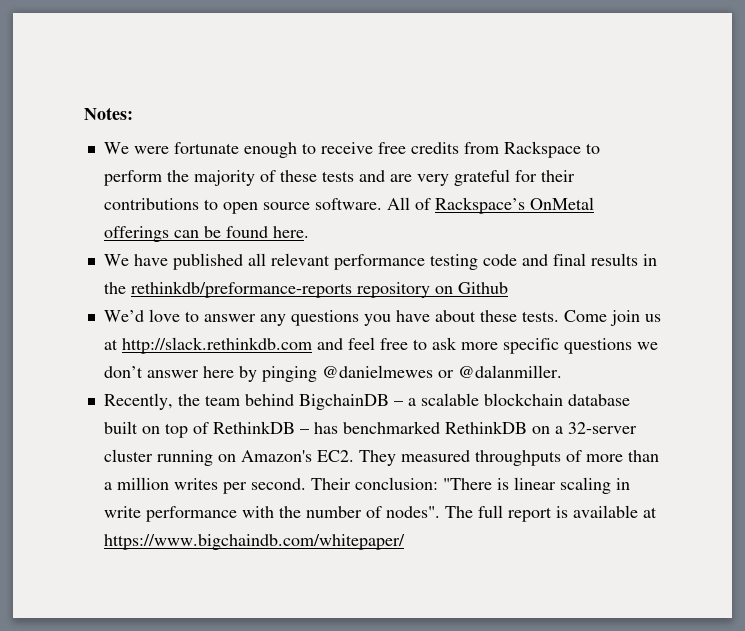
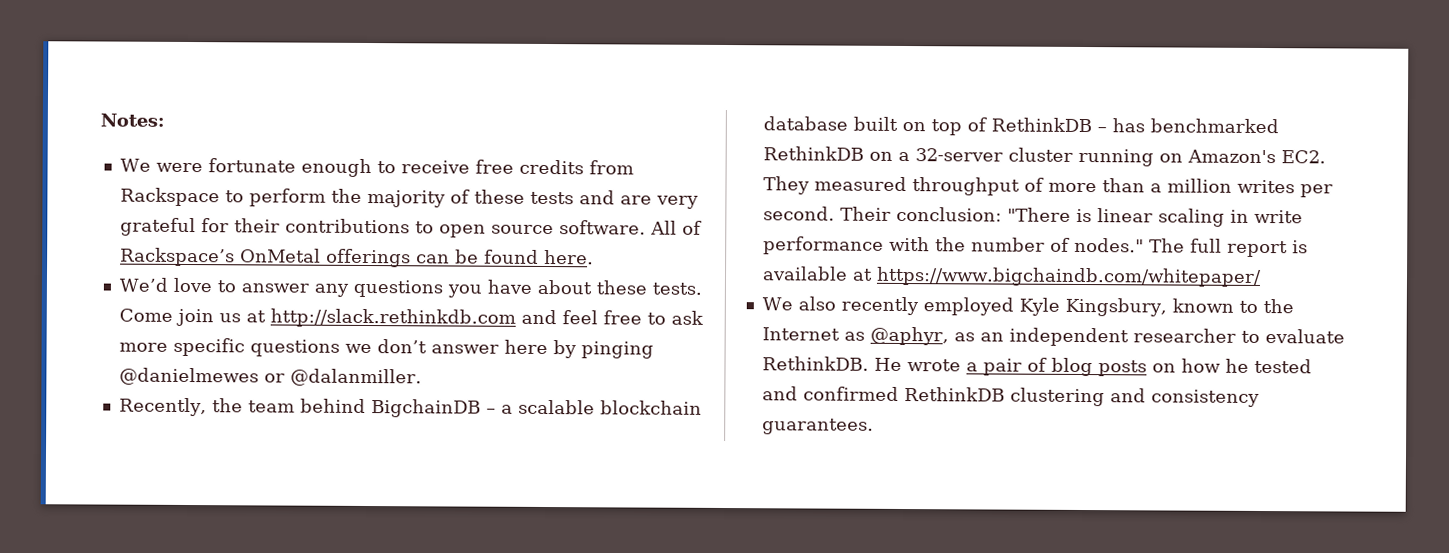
- We have published all relevant performance testing code and final results in the rethinkdb/preformance-reports repository on Github
- Recently, the team behind BigchainDB – a scalable blockchain database built on top of RethinkDB – has benchmarked RethinkDB on a 32-server cluster running on Amazon's EC2. They measured throughputs of more than a million writes per second.
+ Recently, the team behind BigchainDB – a scalable blockchain database built on top of RethinkDB – has benchmarked RethinkDB on a 32-server cluster running on Amazon's EC2. They measured throughput of more than a million writes per second.
- Their conclusion: "There is linear scaling in write performance with the number of nodes".
+ Their conclusion: "There is linear scaling in write performance with the number of nodes."
+ We also recently employed Kyle Kingsbury, known to the Internet as @aphyr, as an independent researcher to evaluate RethinkDB. He wrote a pair of blog posts on how he tested and confirmed RethinkDB clustering and consistency guarantees.

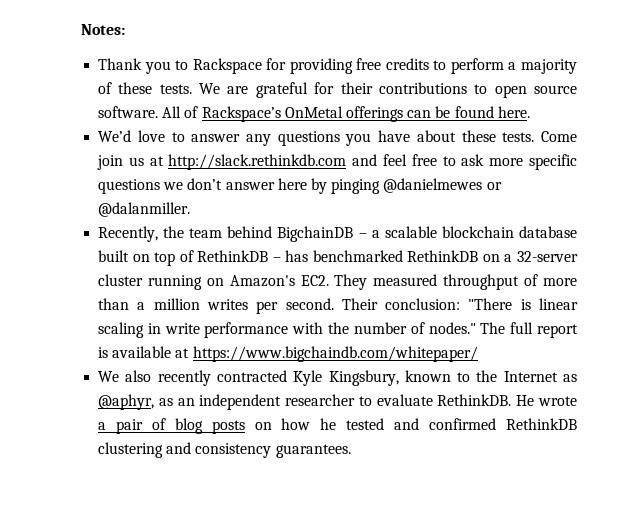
- We were fortunate enough to receive free credits from Rackspace to perform the majority of these tests and are very grateful for their contributions to open source software.
+ Thank you to Rackspace for providing free credits to perform a majority of these tests. We are grateful for their contributions to open source software.
- We also recently employed Kyle Kingsbury, known to the Internet as @aphyr, as an independent researcher to evaluate RethinkDB.
+ We also recently contracted Kyle Kingsbury, known to the Internet as @aphyr, as an independent researcher to evaluate RethinkDB.

